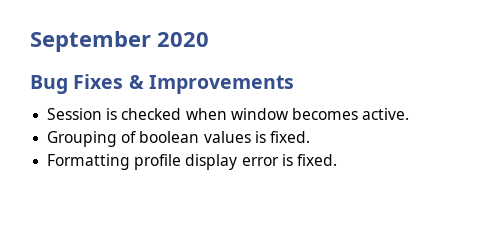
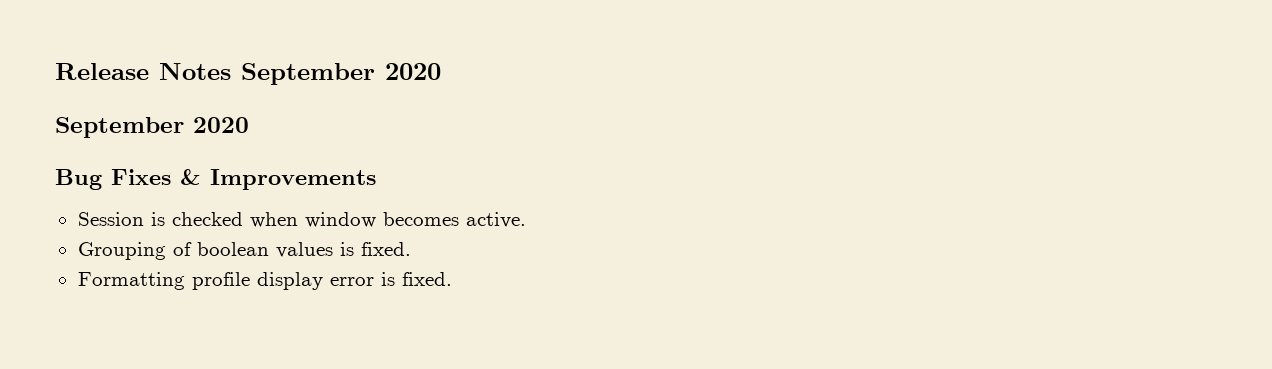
+ Release Notes September 2020

